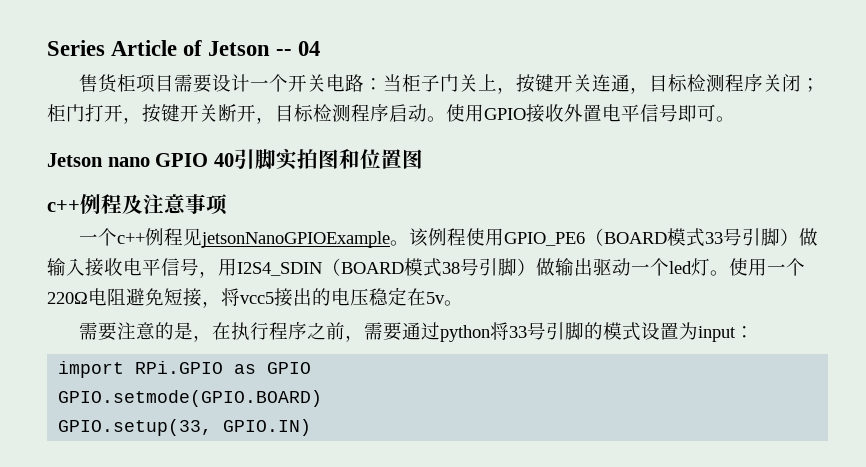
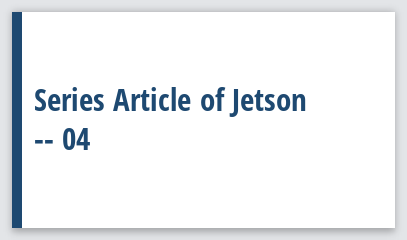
- 售货柜项目需要设计一个开关电路：当柜子门关上，按键开关连通，目标检测程序关闭；柜门打开，按键开关断开，目标检测程序启动。使用GPIO接收外置电平信号即可。
- Jetson nano GPIO 40引脚实拍图和位置图
- c++例程及注意事项
- 一个c++例程见jetsonNanoGPIOExample。该例程使用GPIO_PE6（BOARD模式33号引脚）做输入接收电平信号，用I2S4_SDIN（BOARD模式38号引脚）做输出驱动一个led灯。使用一个220Ω电阻避免短接，将vcc5接出的电压稳定在5v。
- 需要注意的是，在执行程序之前，需要通过python将33号引脚的模式设置为input：
- import RPi.GPIO as GPIO
- GPIO.setmode(GPIO.BOARD)
- GPIO.setup(33, GPIO.IN)

